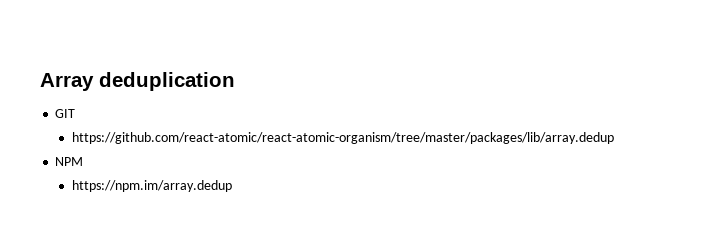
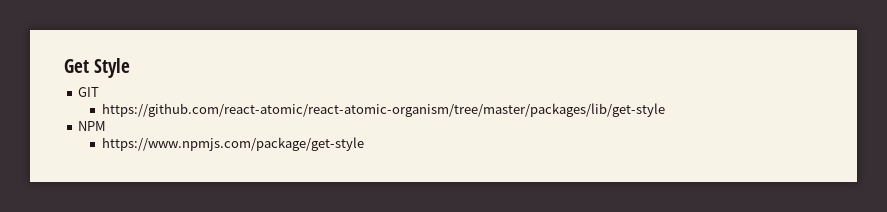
- Array deduplication
+ Get Style
- https://github.com/react-atomic/react-atomic-organism/tree/master/packages/lib/array.dedup
+ https://github.com/react-atomic/react-atomic-organism/tree/master/packages/lib/get-style
- https://npm.im/array.dedup
+ https://www.npmjs.com/package/get-style

